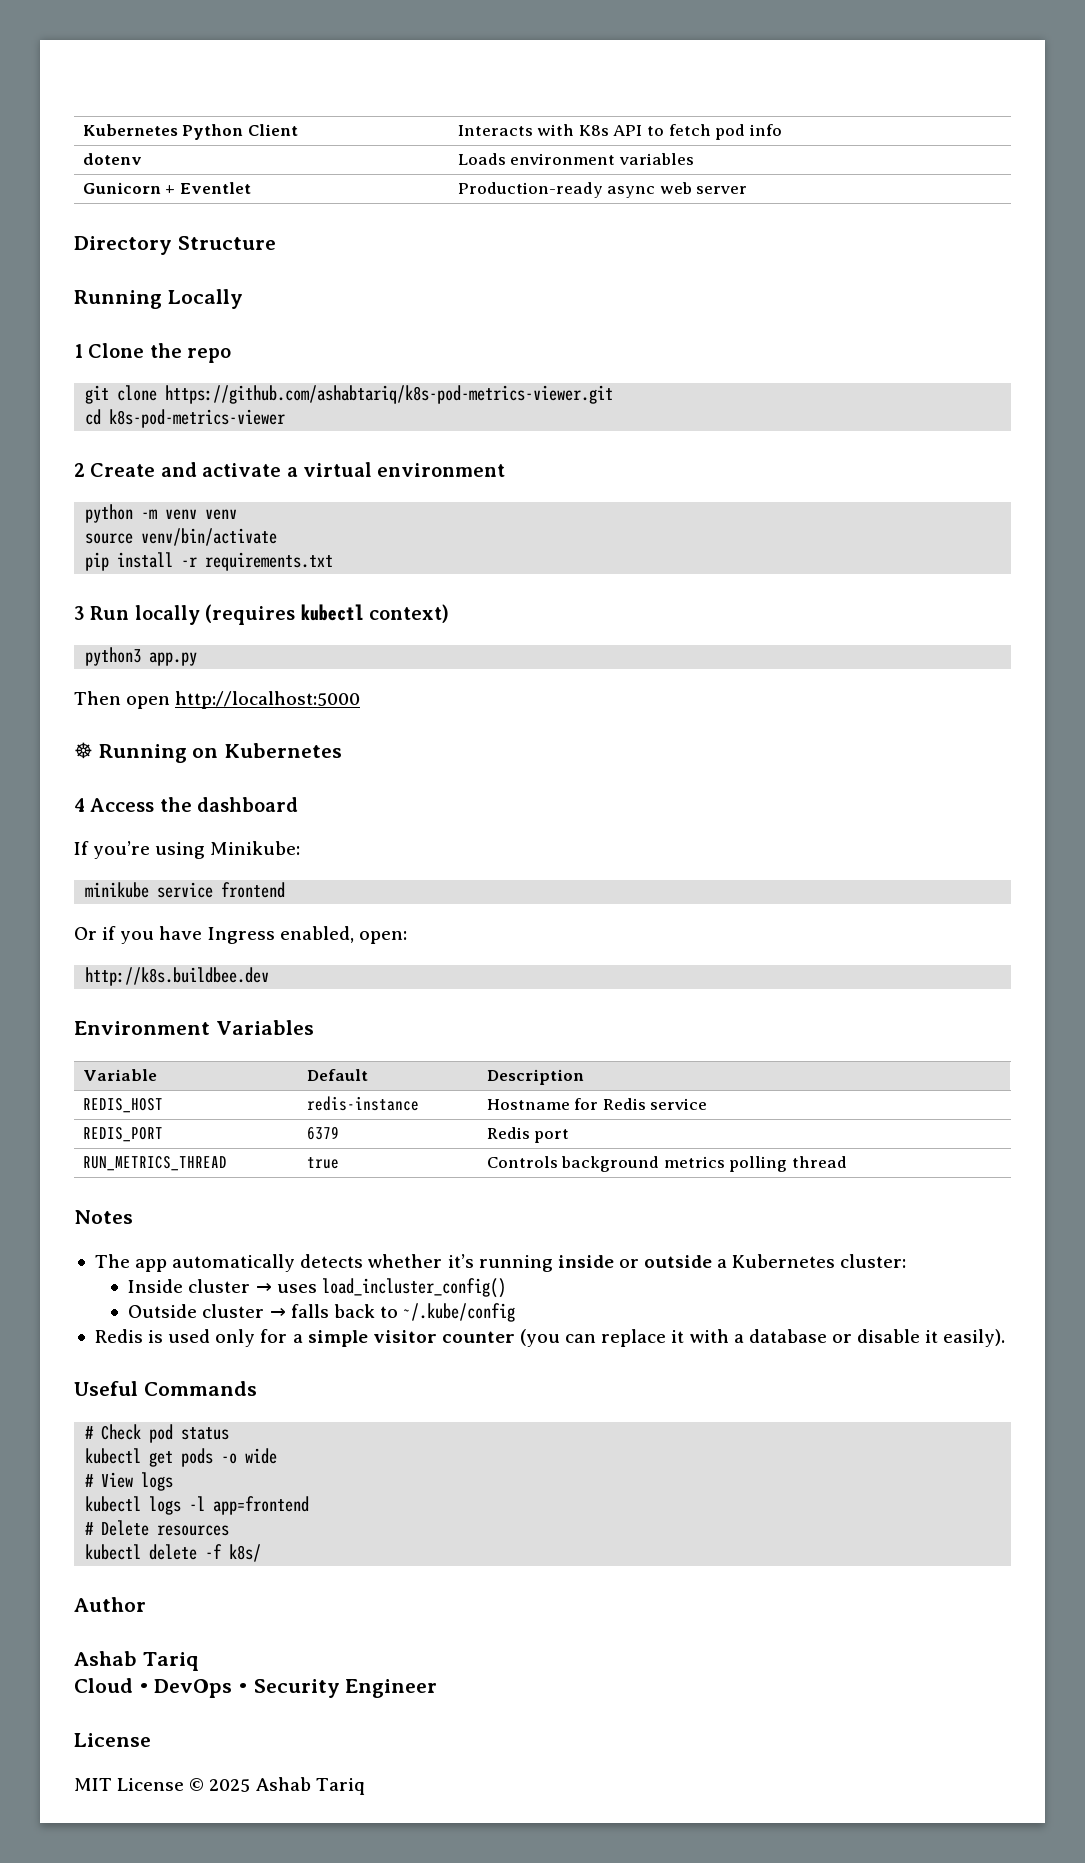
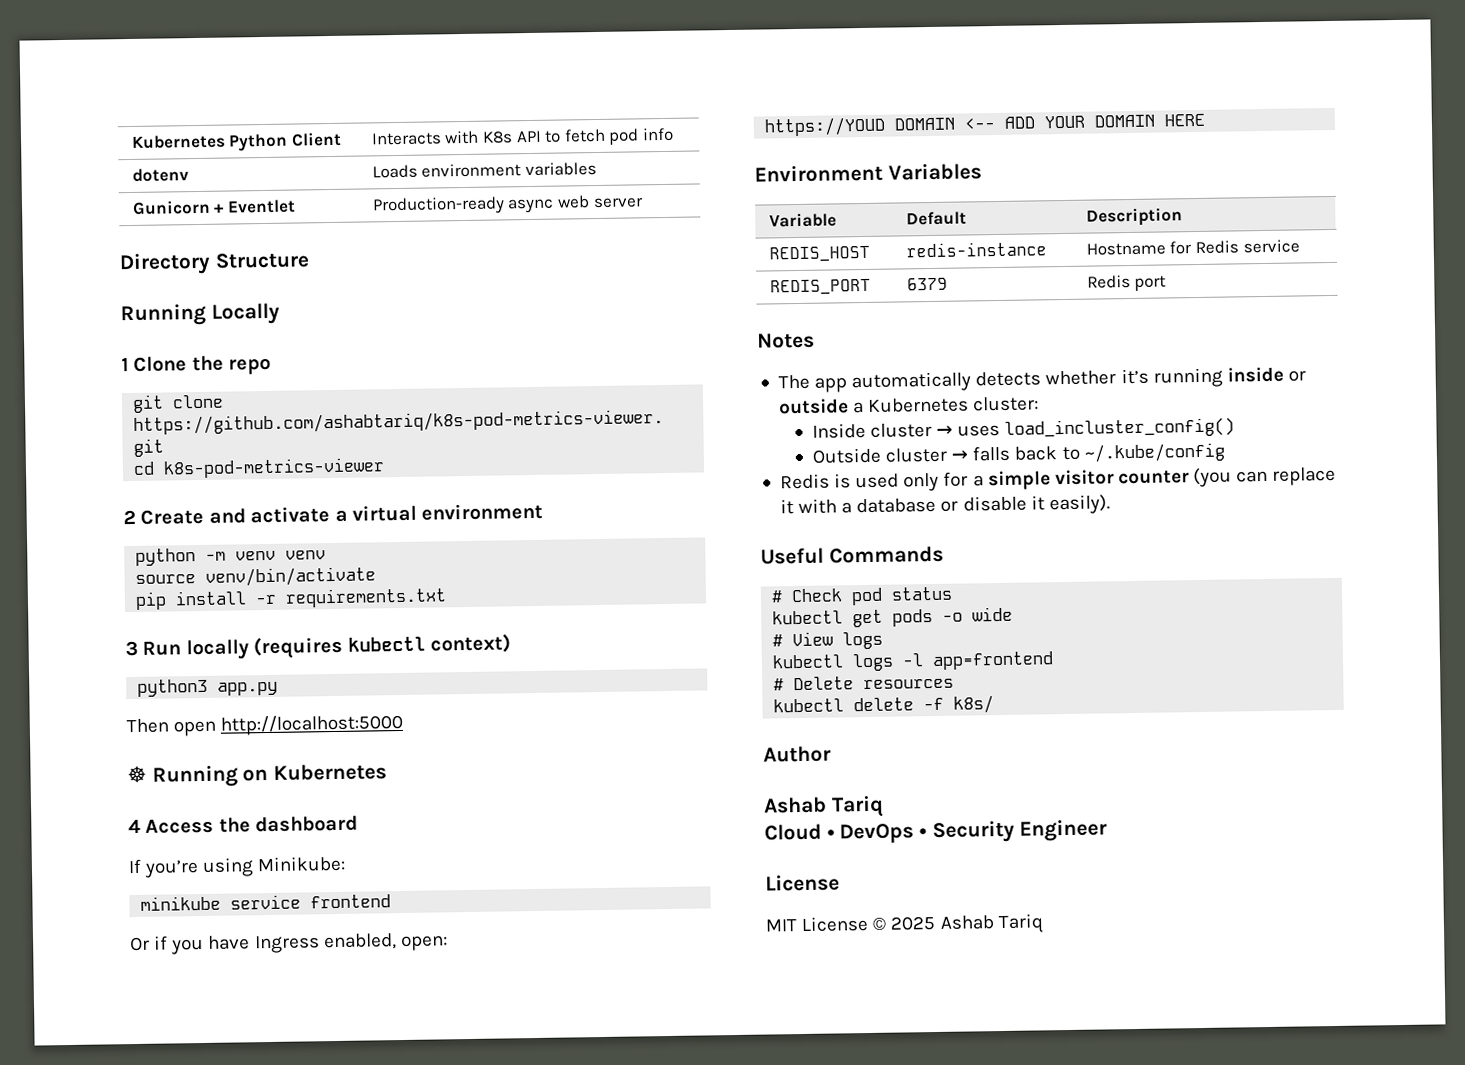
- http://k8s.buildbee.dev
+ https://YOUD DOMAIN <-- ADD YOUR DOMAIN HERE
- RUN_METRICS_THREAD | true | Controls background metrics polling thread

